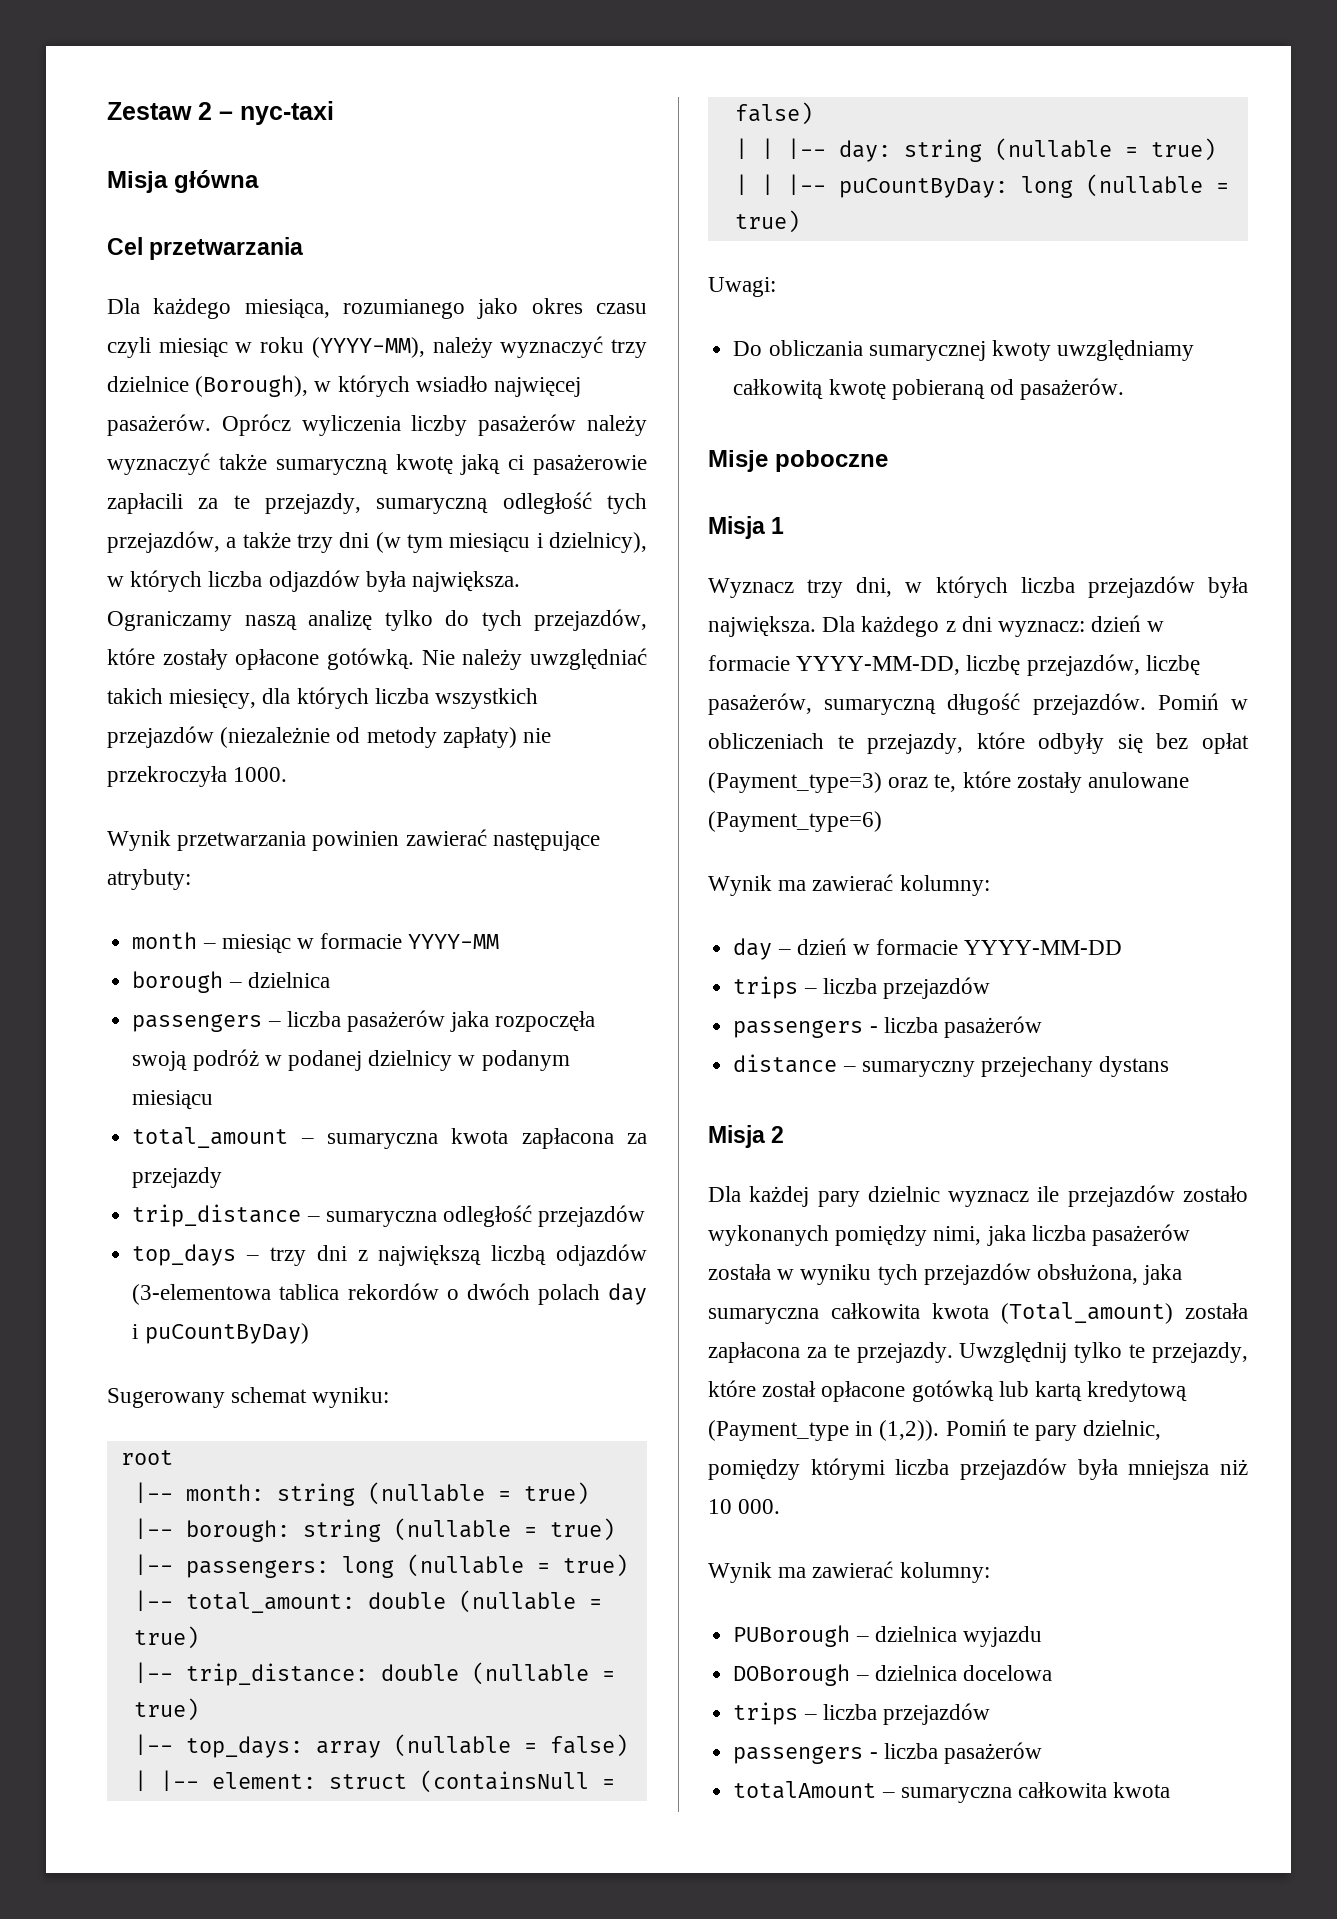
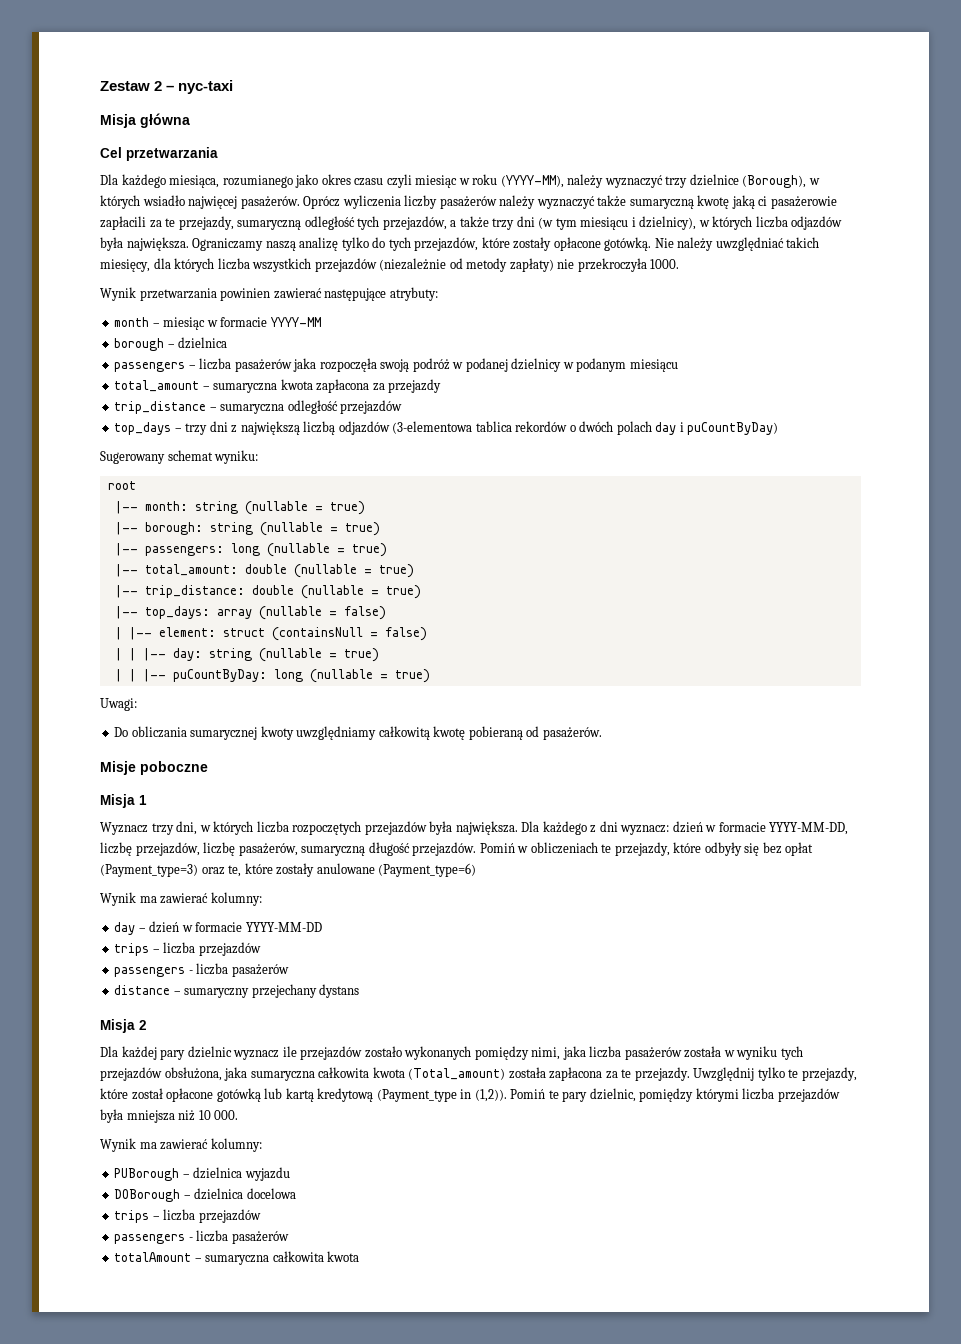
- Wyznacz trzy dni, w których liczba przejazdów była największa.
+ Wyznacz trzy dni, w których liczba rozpoczętych przejazdów była największa.

